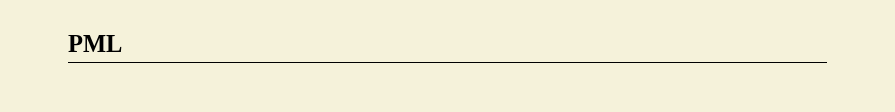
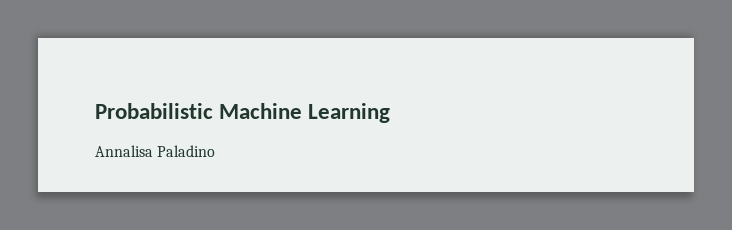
- PML
+ Probabilistic Machine Learning
+ Annalisa Paladino

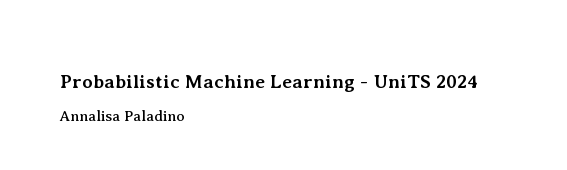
- Probabilistic Machine Learning
+ Probabilistic Machine Learning - UniTS 2024

